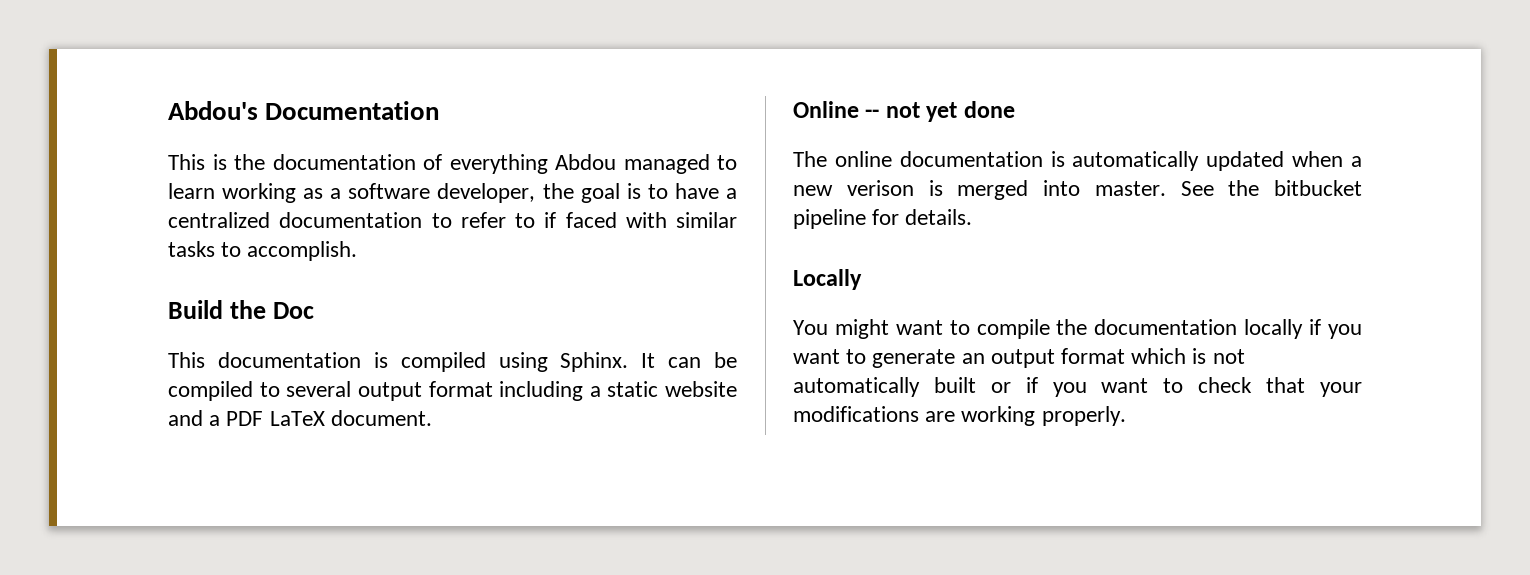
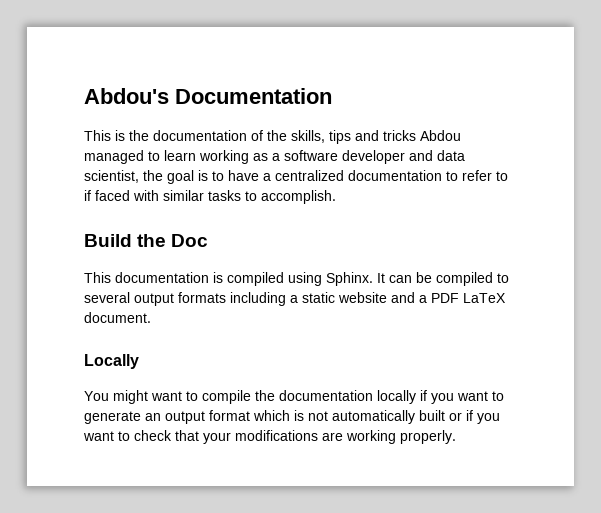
- This is the documentation of everything Abdou managed to learn working as a software developer, the goal is to have a centralized documentation to refer to if faced with similar tasks to accomplish.
+ This is the documentation of the skills, tips and tricks Abdou managed to learn working as a software developer and data scientist, the goal is to have a centralized documentation to refer to if faced with similar tasks to accomplish.
- It can be compiled to several output format including a static website and a PDF LaTeX document.
+ It can be compiled to several output formats including a static website and a PDF LaTeX document.
- Online -- not yet done
- The online documentation is automatically updated when a new verison is merged into master. See the bitbucket pipeline for details.

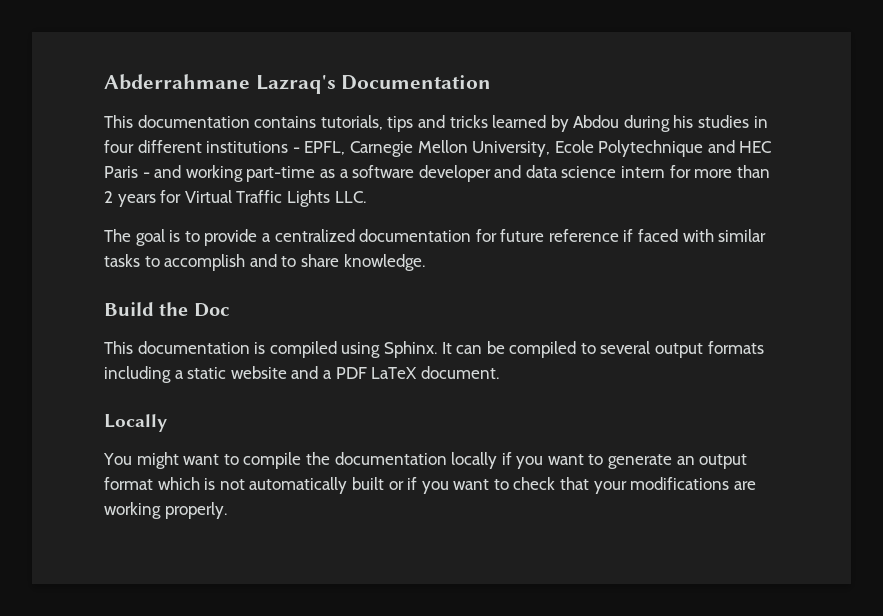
- Abdou's Documentation
+ Abderrahmane Lazraq's Documentation
- This is the documentation of the skills, tips and tricks Abdou managed to learn working as a software developer and data scientist, the goal is to have a centralized documentation to refer to if faced with similar tasks to accomplish.
+ This documentation contains tutorials, tips and tricks learned by Abdou during his studies in four different institutions - EPFL, Carnegie Mellon University, Ecole Polytechnique and HEC Paris - and working part-time as a software developer and data science intern for more than 2 years for Virtual Traffic Lights LLC.
+ The goal is to provide a centralized documentation for future reference if faced with similar tasks to accomplish and to share knowledge.

